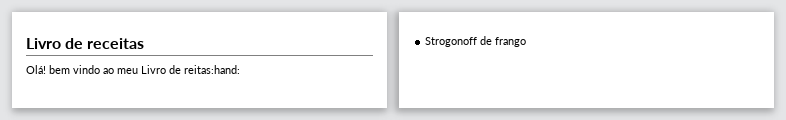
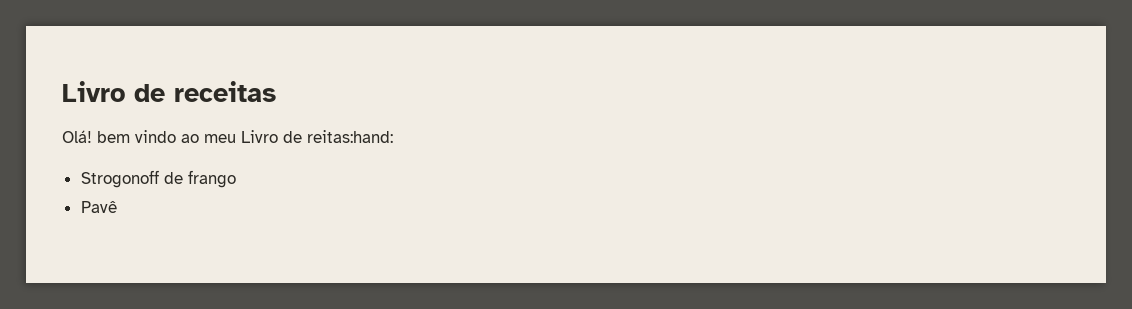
+ Pavê

